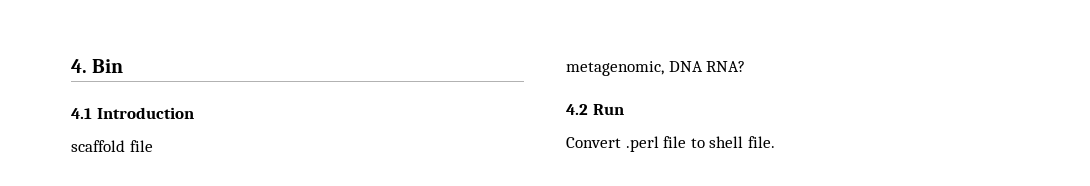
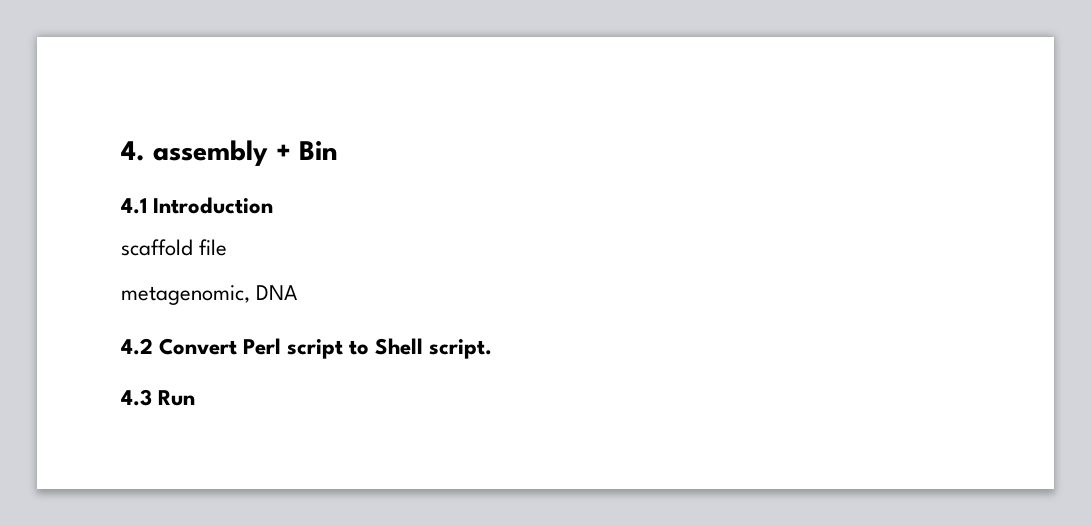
- 4. Bin
+ 4. assembly + Bin
- metagenomic, DNA RNA?
+ metagenomic, DNA
- 4.2 Run
- Convert .perl file to shell file.
+ 4.2 Convert Perl script to Shell script.
+ 4.3 Run

